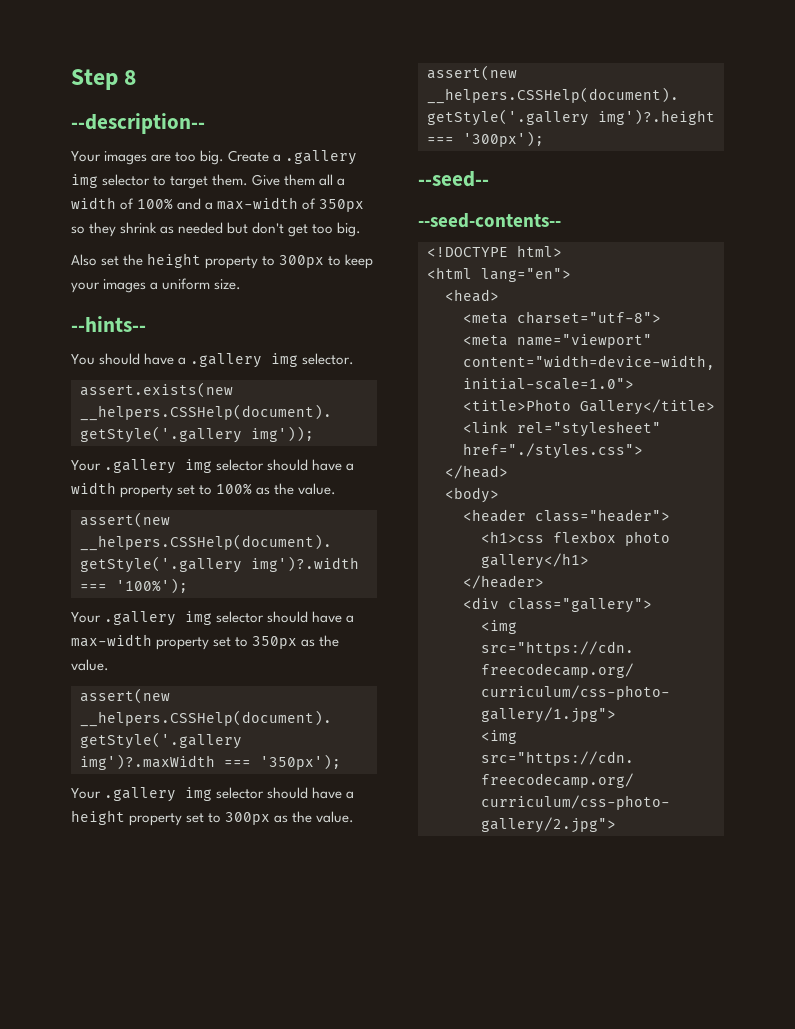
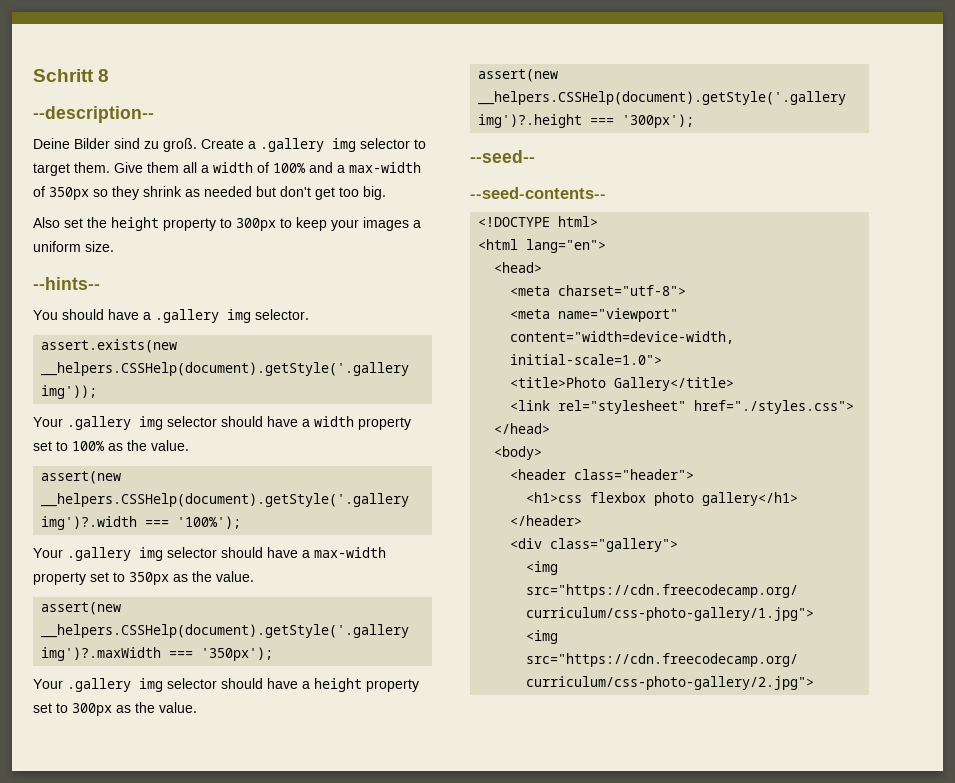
- Step 8
+ Schritt 8
- Your images are too big.
+ Deine Bilder sind zu groß.

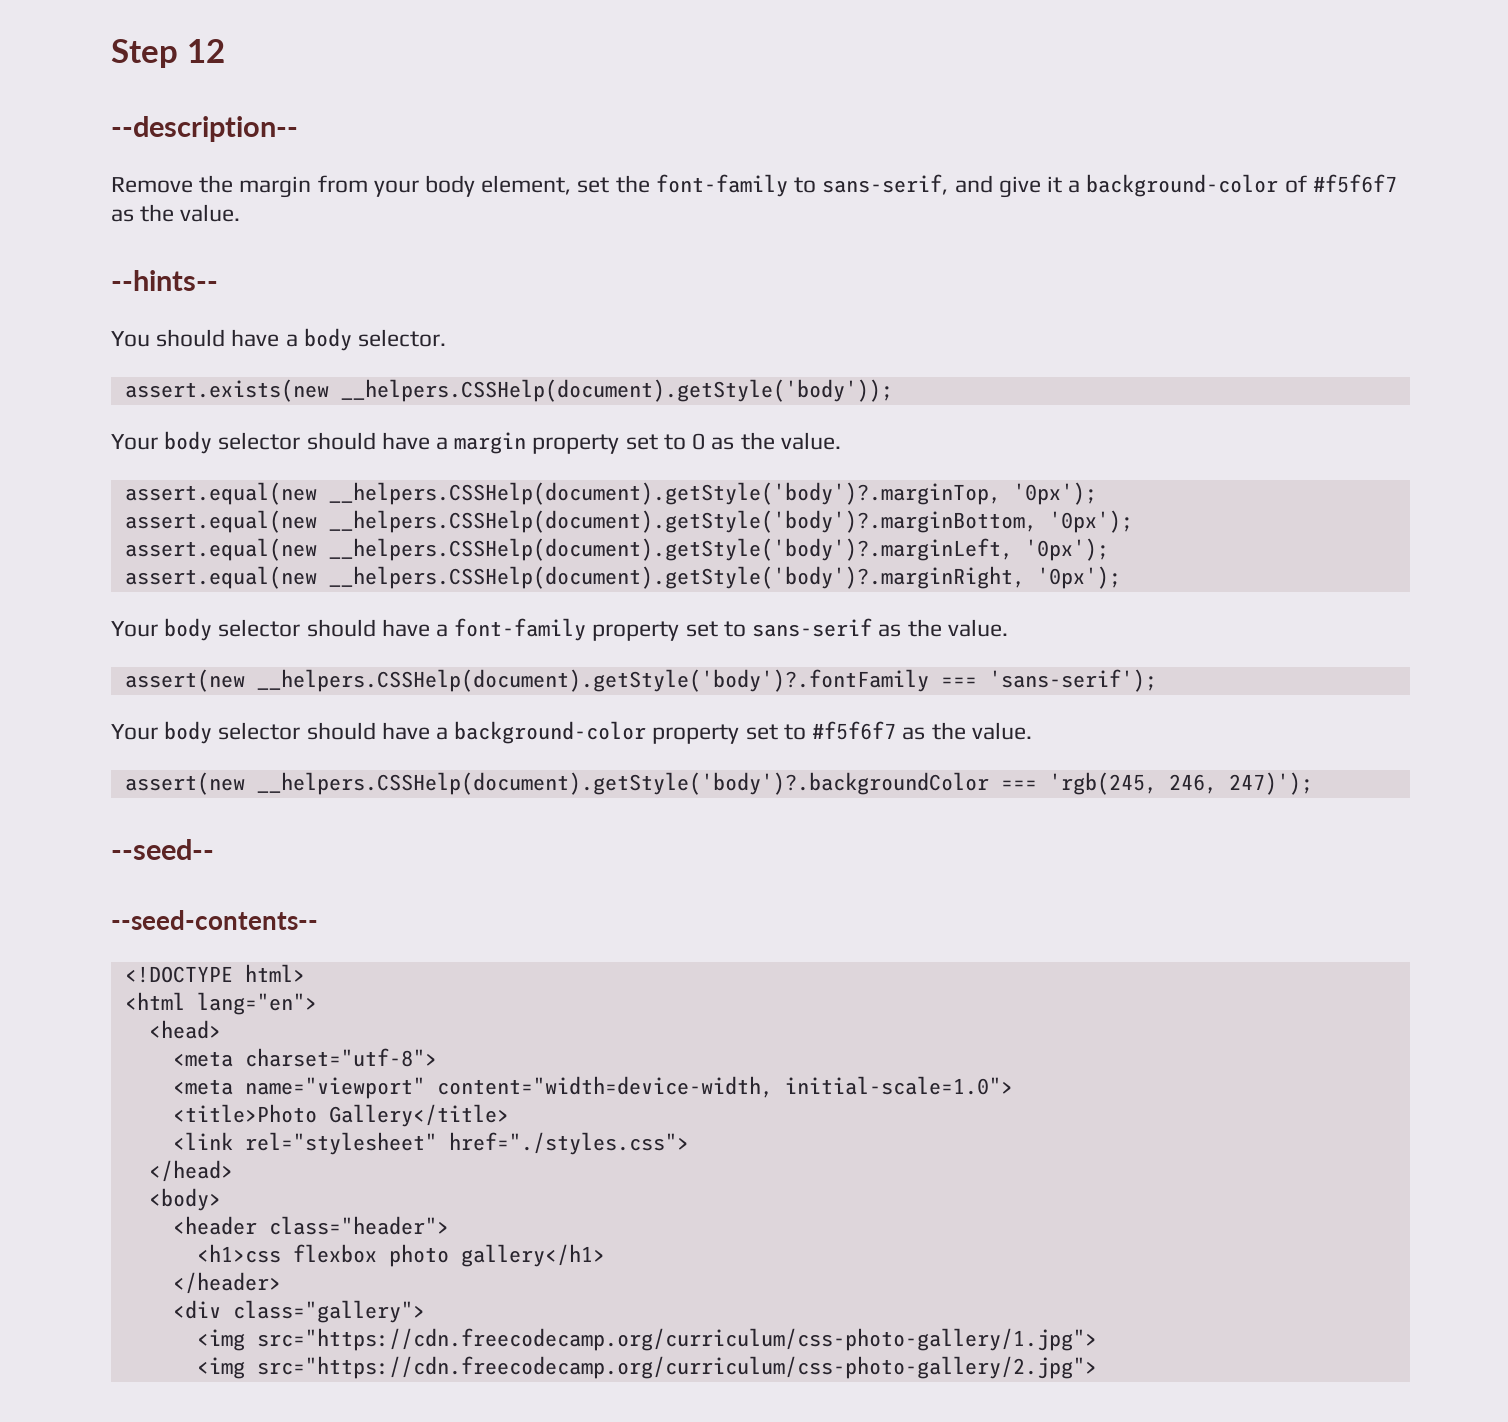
- Schritt 8
+ Step 12
- Deine Bilder sind zu groß. Create a .gallery img selector to target them. Give them all a width of 100% and a max-width of 350px so they shrink as needed but don't get too big.
- Also set the height property to 300px to keep your images a uniform size.
+ Remove the margin from your body element, set the font-family to sans-serif, and give it a background-color of #f5f6f7 as the value.
- You should have a .gallery img selector.
+ You should have a body selector.
- assert.exists(new __helpers.CSSHelp(document).getStyle('.gallery img'));
- Your .gallery img selector should have a width property set to 100% as the value.
- assert(new __helpers.CSSHelp(document).getStyle('.gallery img')?.width === '100%');
- Your .gallery img selector should have a max-width property set to 350px as the value.
- assert(new __helpers.CSSHelp(document).getStyle('.gallery img')?.maxWidth === '350px');
- Your .gallery img selector should have a height property set to 300px as the value.
- assert(new __helpers.CSSHelp(document).getStyle('.gallery img')?.height === '300px');
+ assert.exists(new __helpers.CSSHelp(document).getStyle('body'));
+ Your body selector should have a margin property set to 0 as the value.
+ assert.equal(new __helpers.CSSHelp(document).getStyle('body')?.marginTop, '0px');
+ assert.equal(new __helpers.CSSHelp(document).getStyle('body')?.marginBottom, '0px');
+ assert.equal(new __helpers.CSSHelp(document).getStyle('body')?.marginLeft, '0px');
+ assert.equal(new __helpers.CSSHelp(document).getStyle('body')?.marginRight, '0px');
+ Your body selector should have a font-family property set to sans-serif as the value.
+ assert(new __helpers.CSSHelp(document).getStyle('body')?.fontFamily === 'sans-serif');
+ Your body selector should have a background-color property set to #f5f6f7 as the value.
+ assert(new __helpers.CSSHelp(document).getStyle('body')?.backgroundColor === 'rgb(245, 246, 247)');

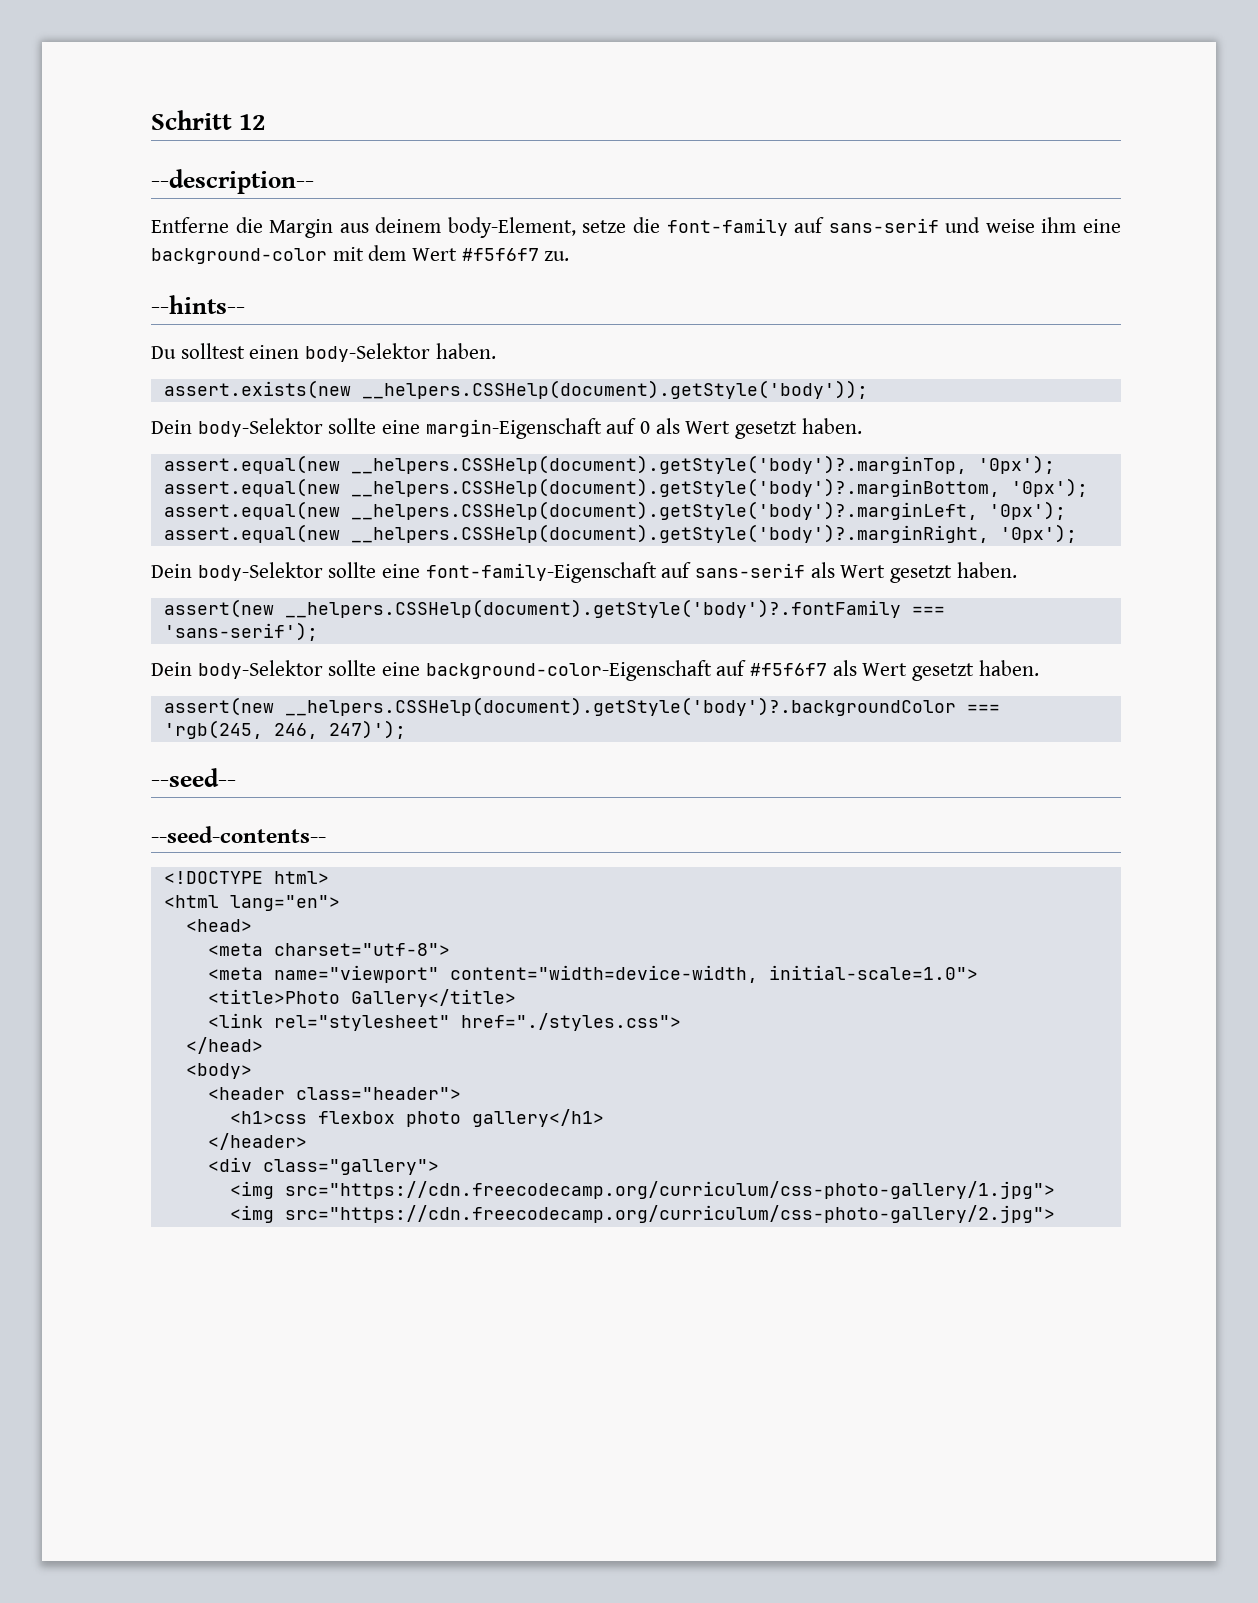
- Step 12
+ Schritt 12
- Remove the margin from your body element, set the font-family to sans-serif, and give it a background-color of #f5f6f7 as the value.
+ Entferne die Margin aus deinem body-Element, setze die font-family auf sans-serif und weise ihm eine background-color mit dem Wert #f5f6f7 zu.
  --hints--
- You should have a body selector.
+ Du solltest einen body-Selektor haben.
  assert.exists(new __helpers.CSSHelp(document).getStyle('body'));
- Your body selector should have a margin property set to 0 as the value.
+ Dein body-Selektor sollte eine margin-Eigenschaft auf 0 als Wert gesetzt haben.
- Your body selector should have a font-family property set to sans-serif as the value.
+ Dein body-Selektor sollte eine font-family-Eigenschaft auf sans-serif als Wert gesetzt haben.
  assert(new __helpers.CSSHelp(document).getStyle('body')?.fontFamily === 'sans-serif');
- Your body selector should have a background-color property set to #f5f6f7 as the value.
+ Dein body-Selektor sollte eine background-color-Eigenschaft auf #f5f6f7 als Wert gesetzt haben.

